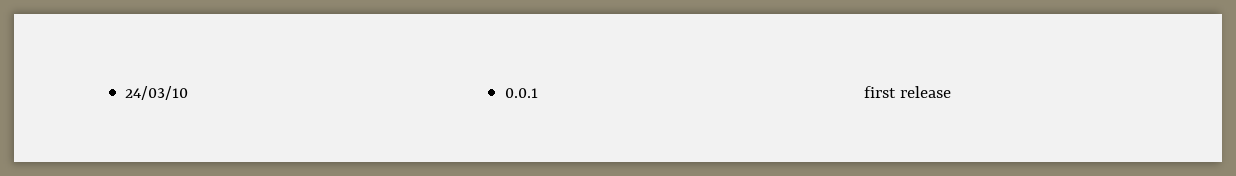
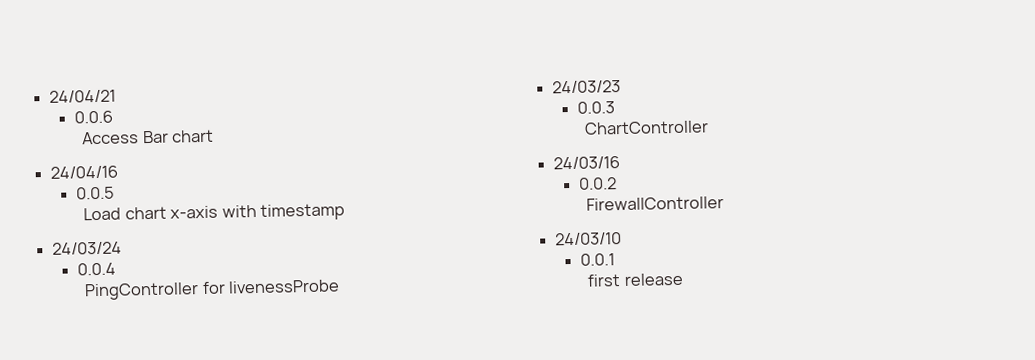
+ 24/04/21
+ 0.0.6
+ Access Bar chart
+ 24/04/16
+ 0.0.5
+ Load chart x-axis with timestamp
+ 24/03/24
+ 0.0.4
+ PingController for livenessProbe
+ 24/03/23
+ 0.0.3
+ ChartController
+ 24/03/16
+ 0.0.2
+ FirewallController

